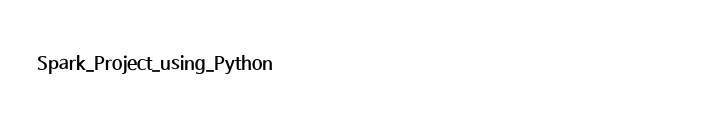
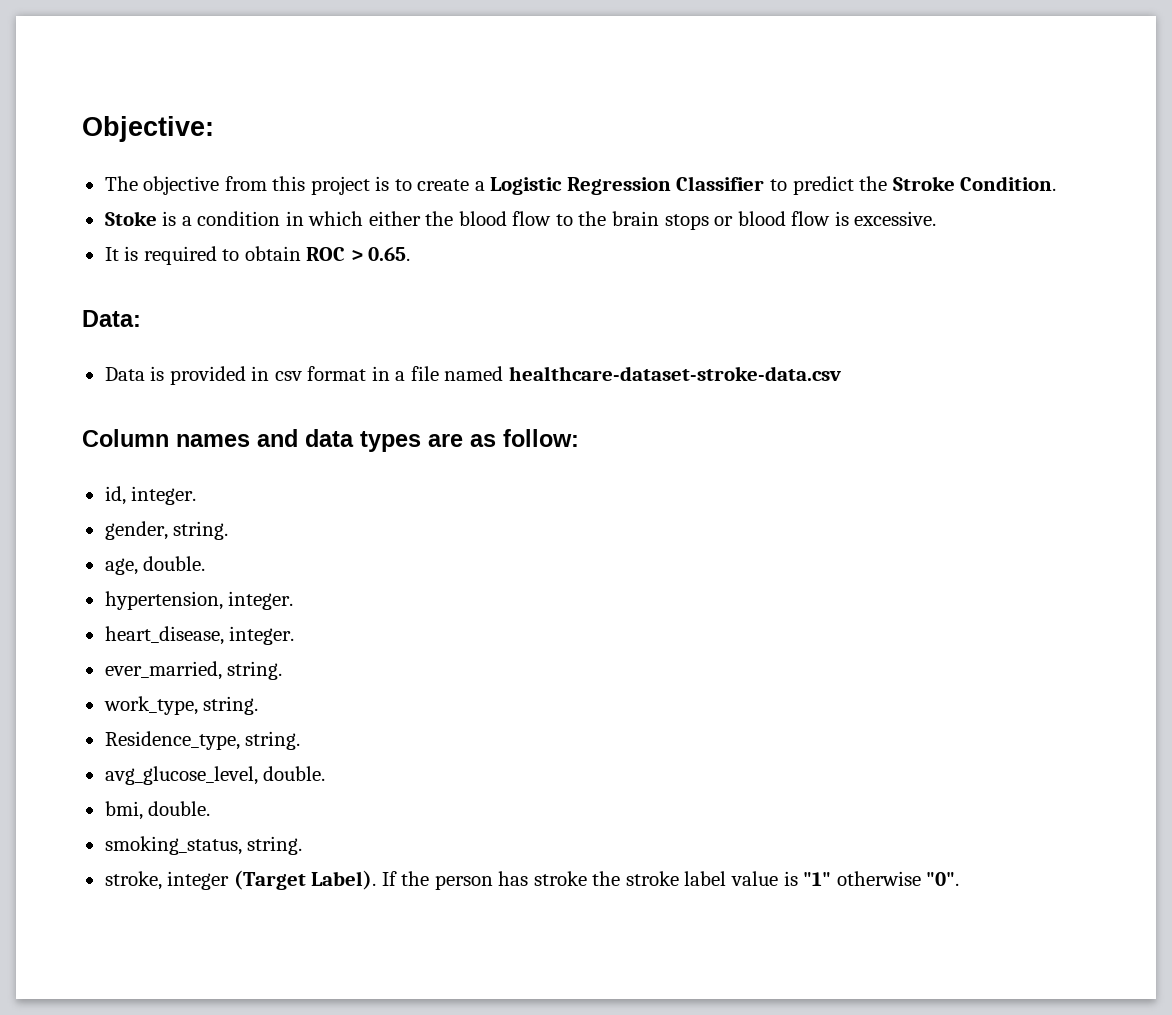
- Spark_Project_using_Python
+ Objective:
+ The objective from this project is to create a Logistic Regression Classifier to predict the Stroke Condition.
+ Stoke is a condition in which either the blood flow to the brain stops or blood flow is excessive.
+ It is required to obtain ROC > 0.65.
+ Data:
+ Data is provided in csv format in a file named healthcare-dataset-stroke-data.csv
+ Column names and data types are as follow:
+ id, integer.
+ gender, string.
+ age, double.
+ hypertension, integer.
+ heart_disease, integer.
+ ever_married, string.
+ work_type, string.
+ Residence_type, string.
+ avg_glucose_level, double.
+ bmi, double.
+ smoking_status, string.
+ stroke, integer (Target Label). If the person has stroke the stroke label value is "1" otherwise "0".

